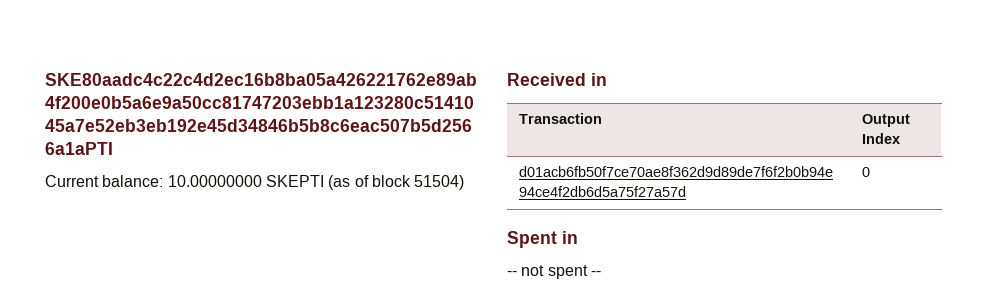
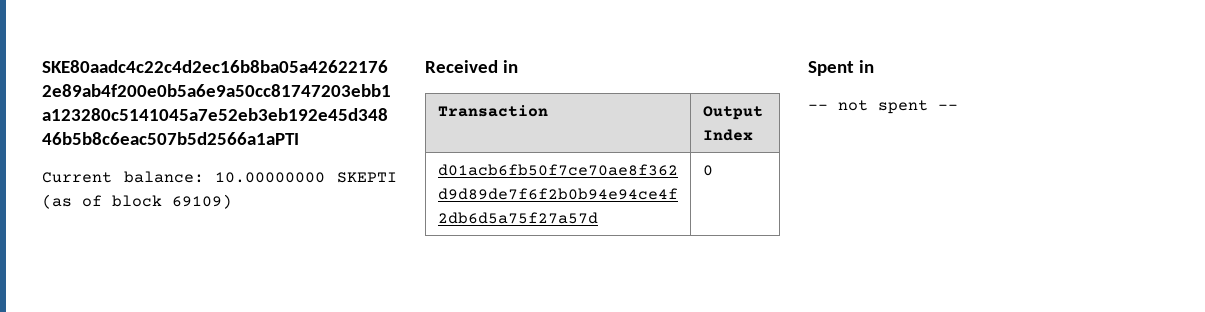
- Current balance: 10.00000000 SKEPTI (as of block 51504)
+ Current balance: 10.00000000 SKEPTI (as of block 69109)

